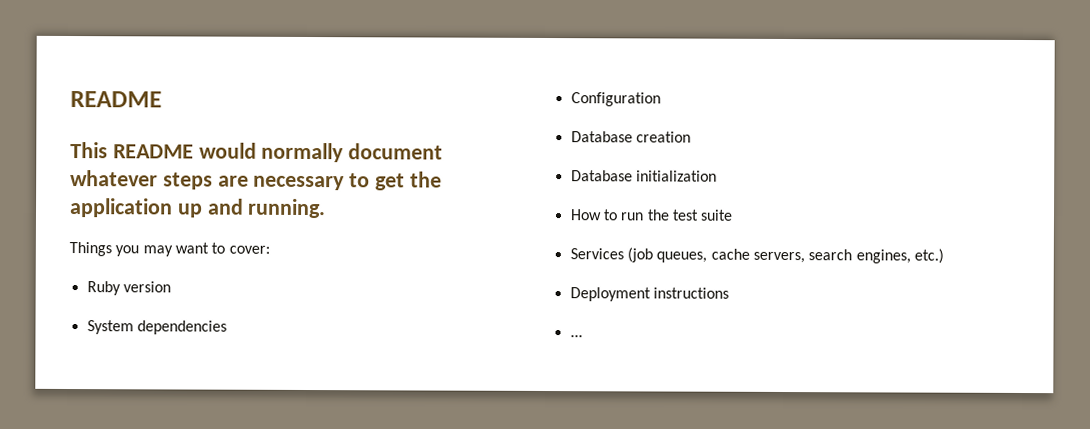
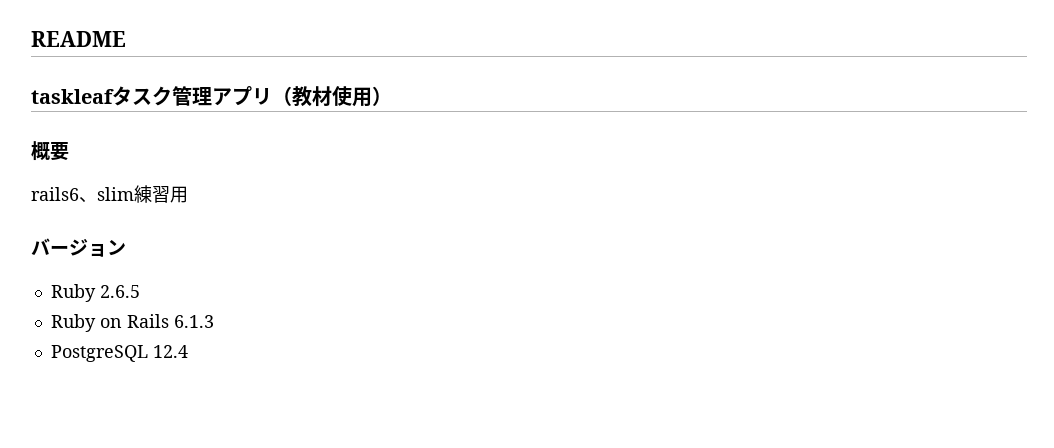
- This README would normally document whatever steps are necessary to get the application up and running.
- Things you may want to cover:
- Ruby version
- System dependencies
- Configuration
- Database creation
- Database initialization
- How to run the test suite
- Services (job queues, cache servers, search engines, etc.)
- Deployment instructions
- ...
+ taskleafタスク管理アプリ（教材使用）
+ 概要
+ rails6、slim練習用
+ バージョン
+ Ruby 2.6.5
+ Ruby on Rails 6.1.3
+ PostgreSQL 12.4

